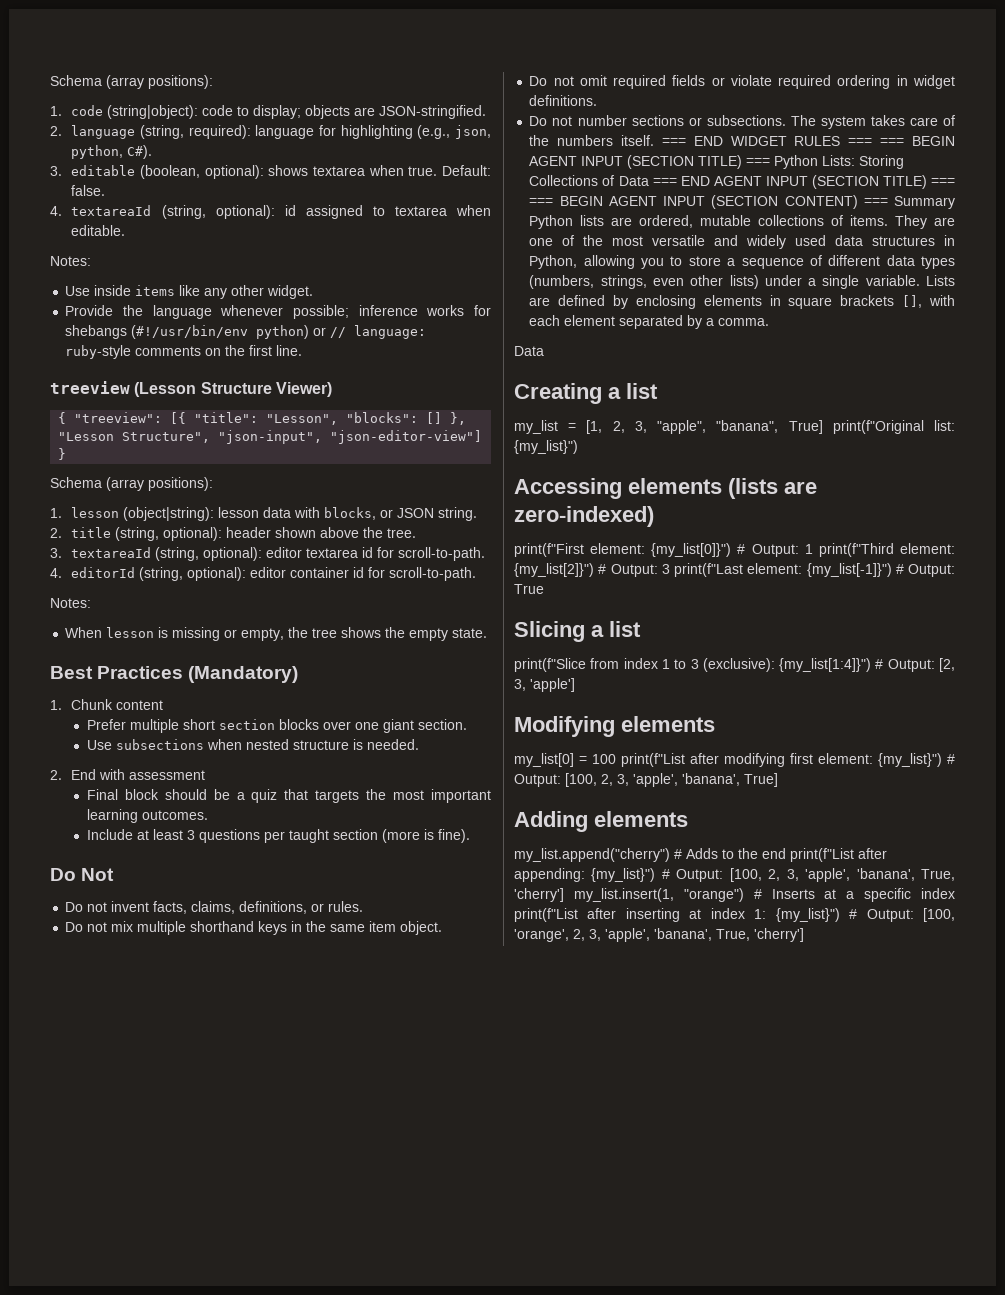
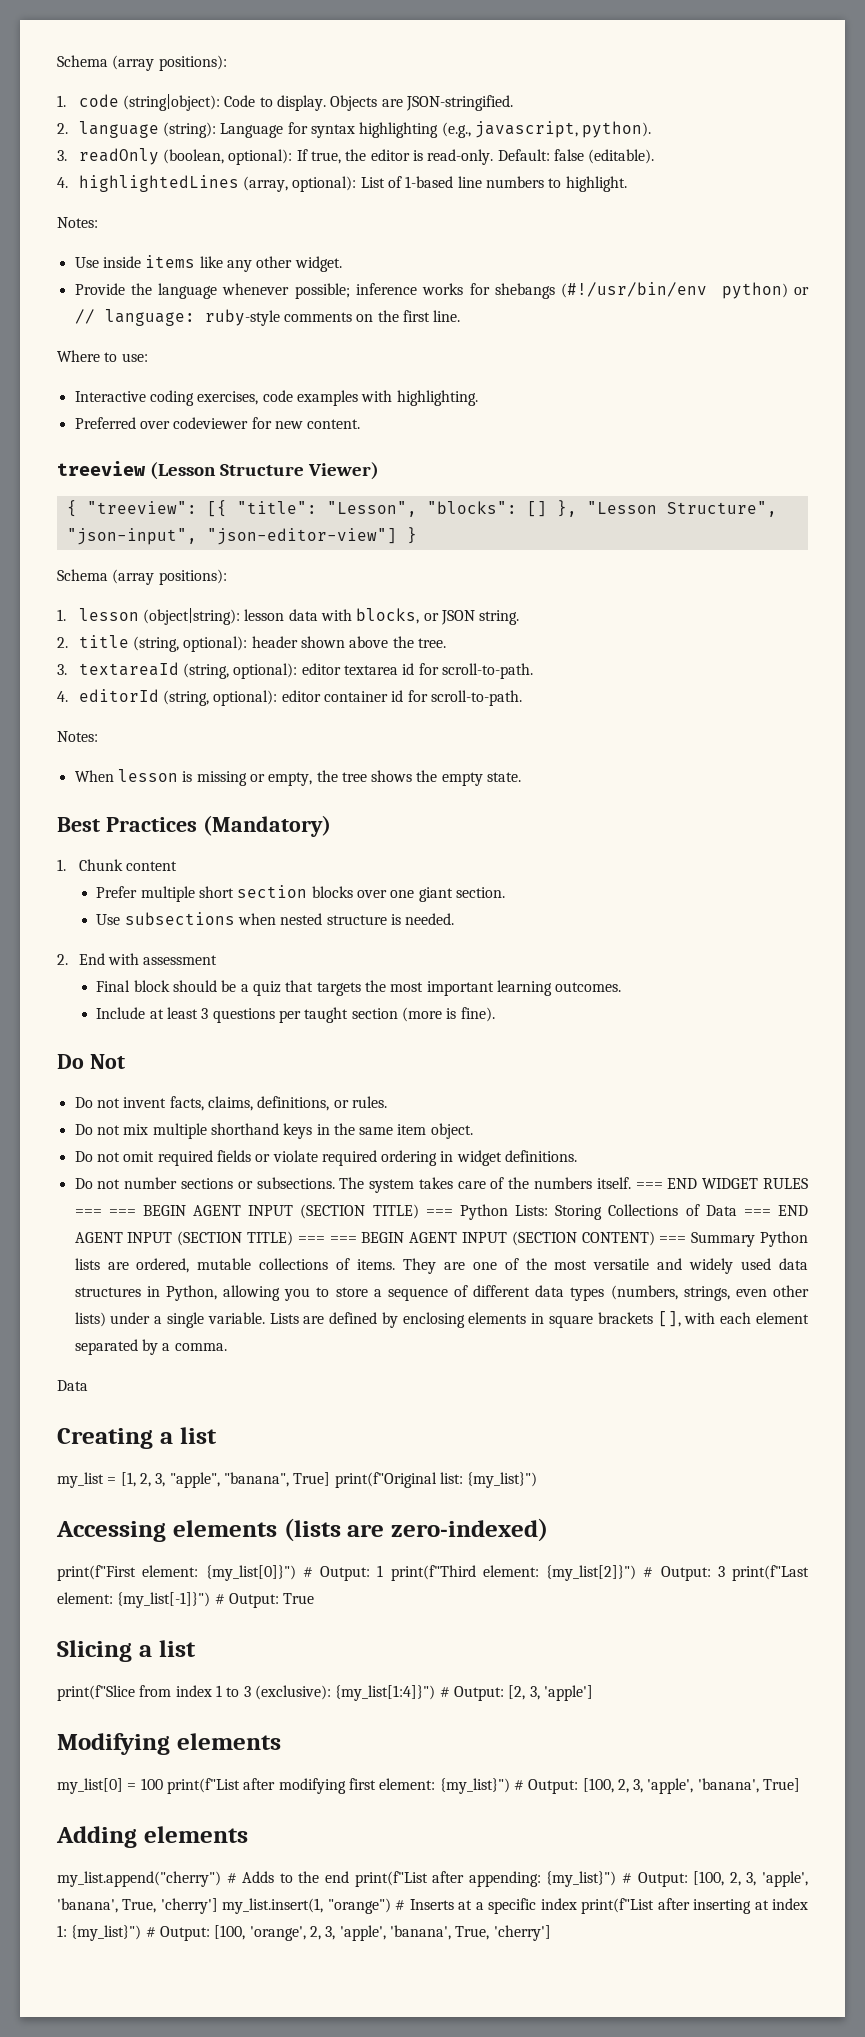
- 1. code (string|object): code to display; objects are JSON-stringified.
+ 1. code (string|object): Code to display. Objects are JSON-stringified.
- 2. language (string, required): language for highlighting (e.g., json, python, C#).
- 3. editable (boolean, optional): shows textarea when true. Default: false.
- 4. textareaId (string, optional): id assigned to textarea when editable.
+ 2. language (string): Language for syntax highlighting (e.g., javascript, python).
+ 3. readOnly (boolean, optional): If true, the editor is read-only. Default: false (editable).
+ 4. highlightedLines (array, optional): List of 1-based line numbers to highlight.
+ Where to use:
+ Interactive coding exercises, code examples with highlighting.
+ Preferred over codeviewer for new content.

